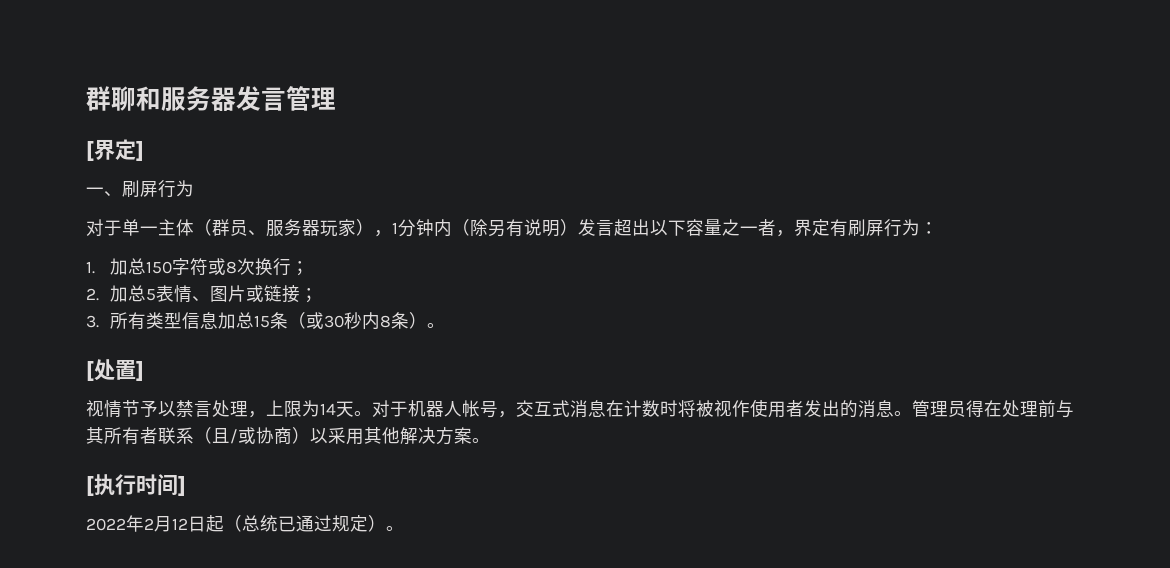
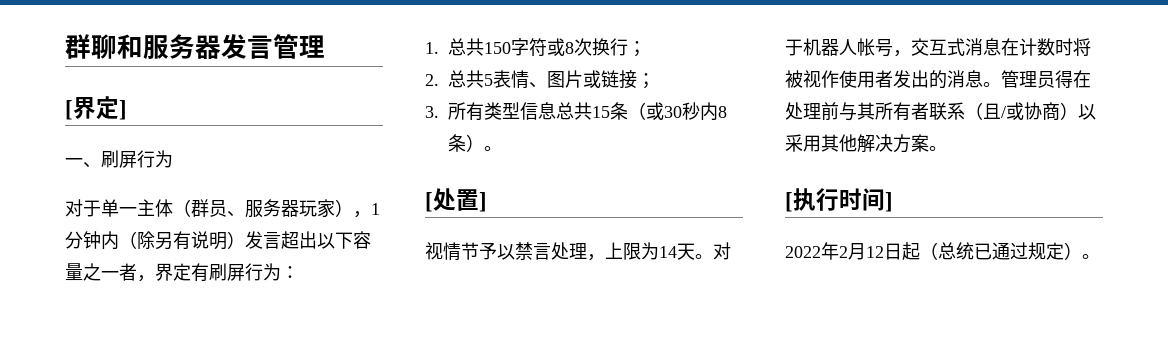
- 1.加总150字符或8次换行；
+ 1.总共150字符或8次换行；
- 2.加总5表情、图片或链接；
+ 2.总共5表情、图片或链接；
- 3.所有类型信息加总15条（或30秒内8条）。
+ 3.所有类型信息总共15条（或30秒内8条）。

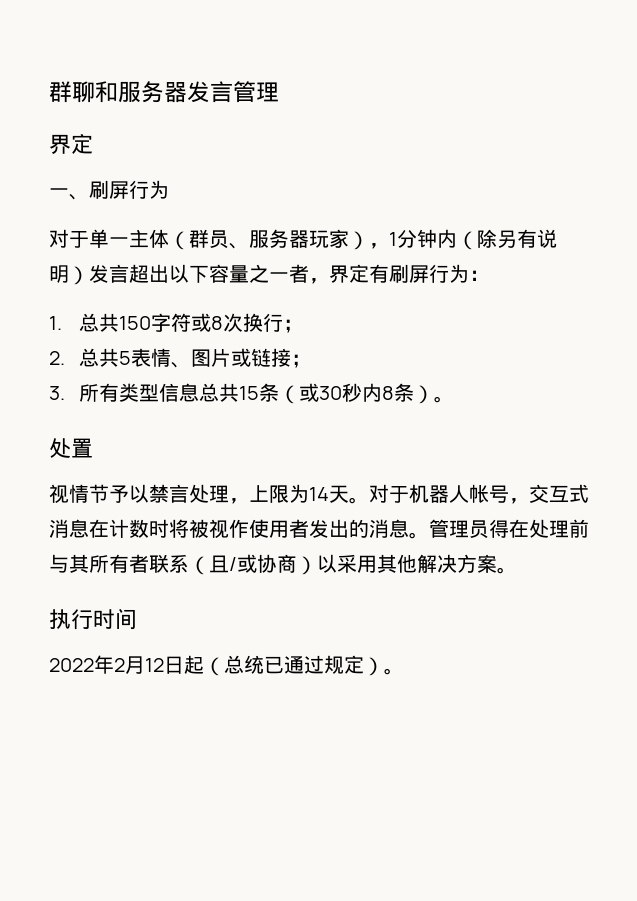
  群聊和服务器发言管理
- [界定]
+ 界定
- [处置]
+ 处置
- [执行时间]
+ 执行时间

